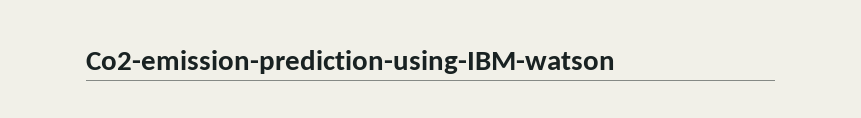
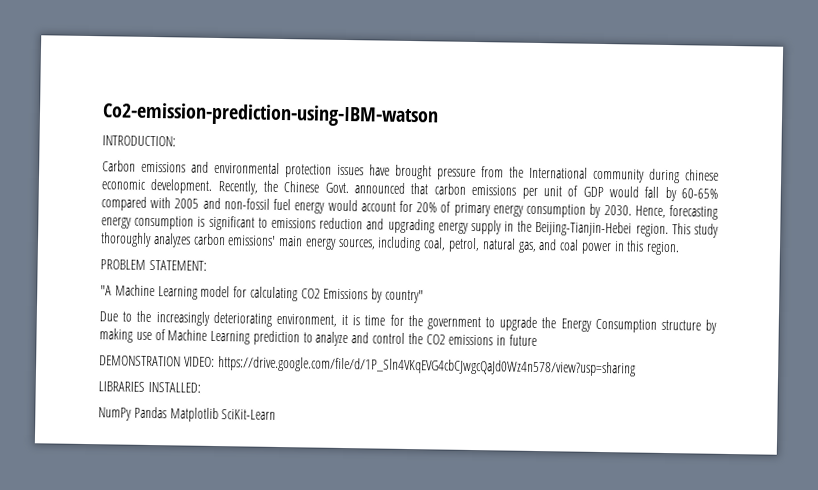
+ INTRODUCTION:
+ Carbon emissions and environmental protection issues have brought pressure from the International community during chinese economic development. Recently, the Chinese Govt. announced that carbon emissions per unit of GDP would fall by 60-65% compared with 2005 and non-fossil fuel energy would account for 20% of primary energy consumption by 2030. Hence, forecasting energy consumption is significant to emissions reduction and upgrading energy supply in the Beijing-Tianjin-Hebei region. This study thoroughly analyzes carbon emissions' main energy sources, including coal, petrol, natural gas, and coal power in this region.
+ PROBLEM STATEMENT:
+ "A Machine Learning model for calculating CO2 Emissions by country"
+ Due to the increasingly deteriorating environment, it is time for the government to upgrade the Energy Consumption structure by making use of Machine Learning prediction to analyze and control the CO2 emissions in future
+ DEMONSTRATION VIDEO: https://drive.google.com/file/d/1P_Sln4VKqEVG4cbCJwgcQaJd0Wz4n578/view?usp=sharing
+ LIBRARIES INSTALLED:
+ NumPy Pandas Matplotlib SciKit-Learn

